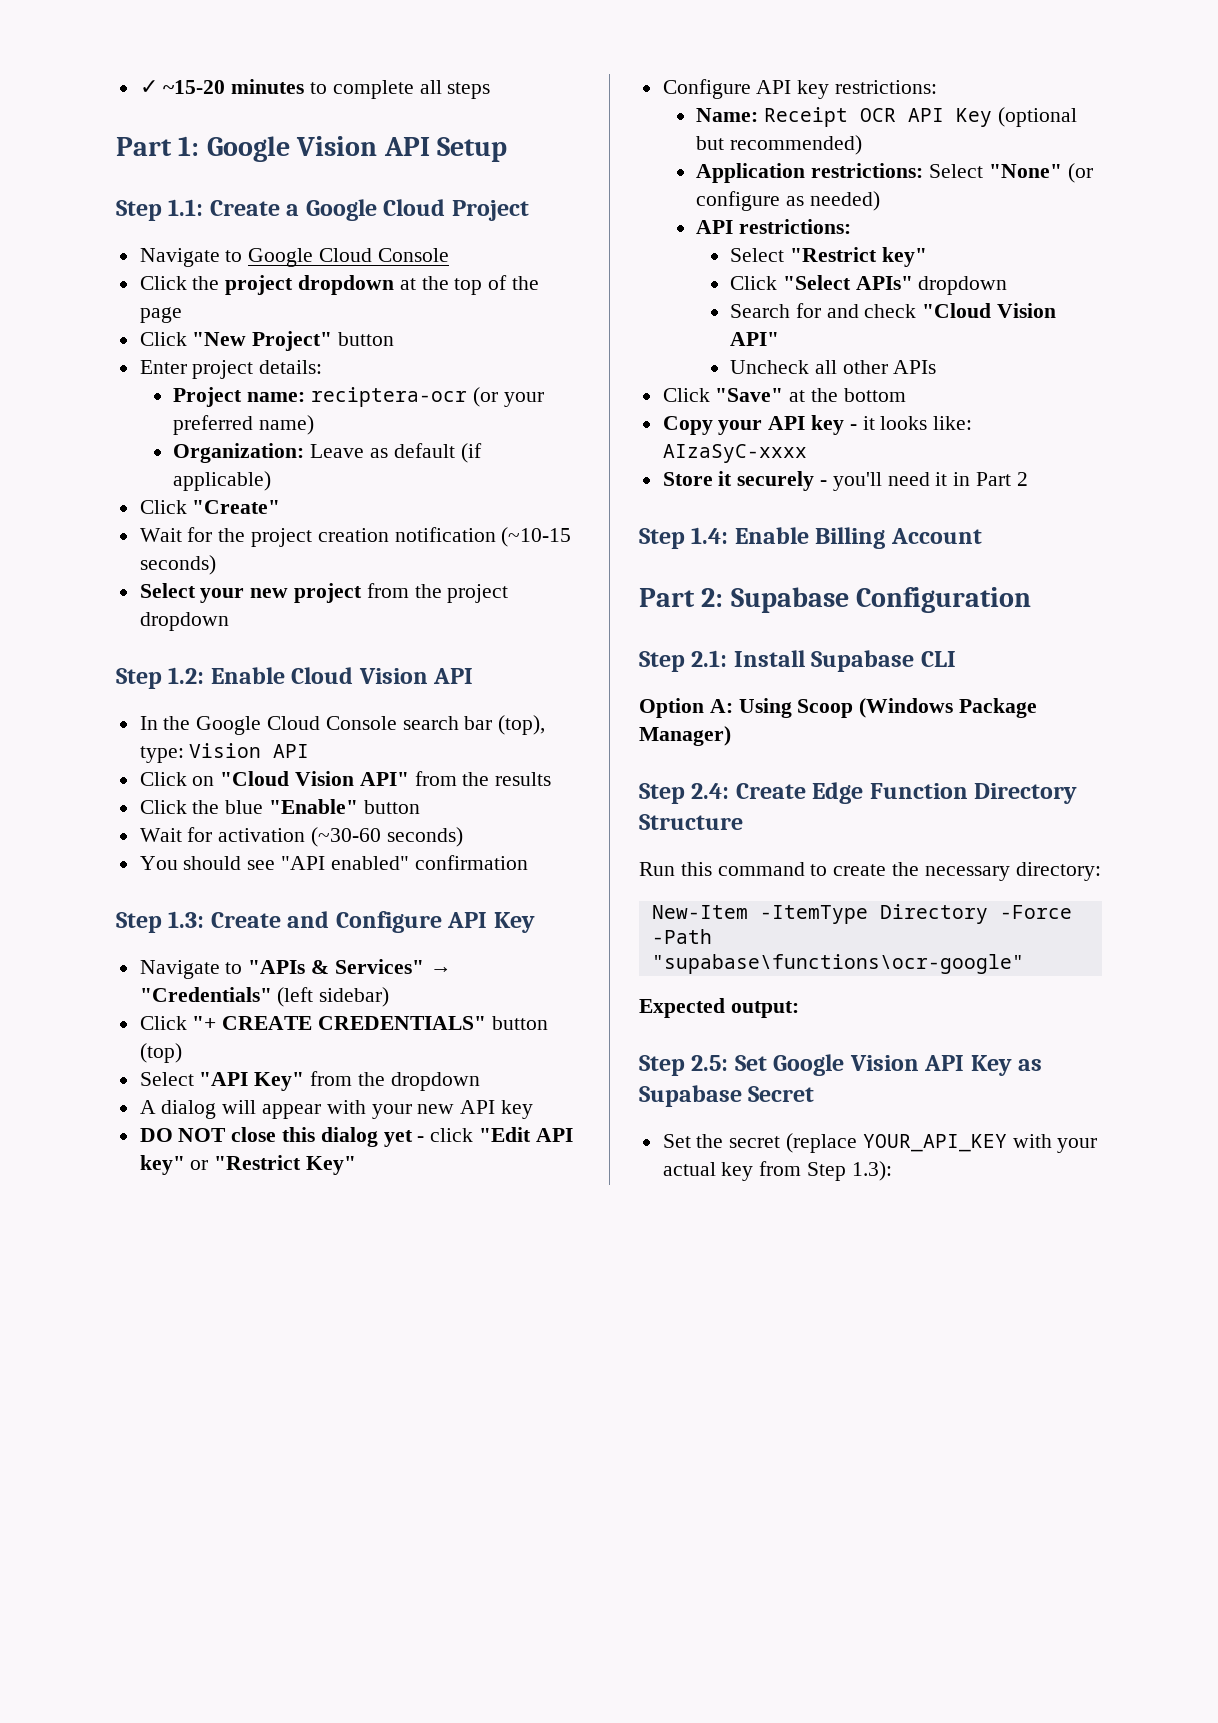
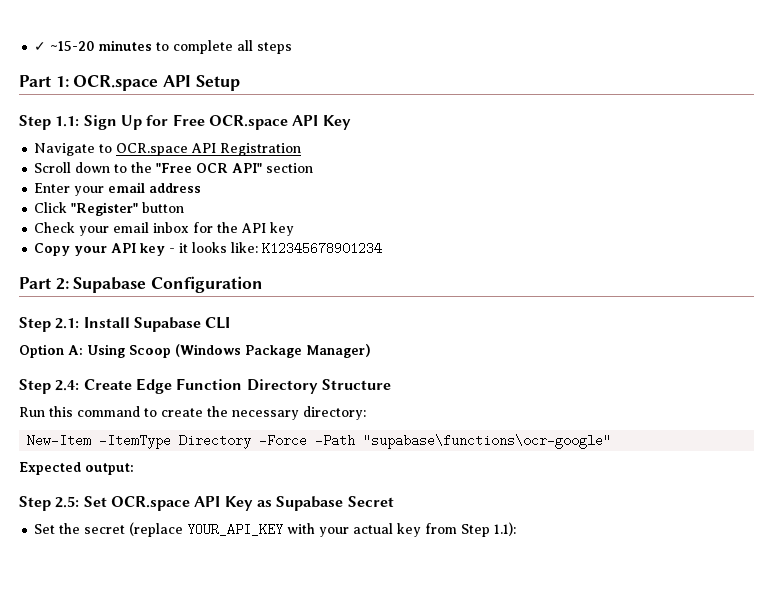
- Part 1: Google Vision API Setup
+ Part 1: OCR.space API Setup
- Step 1.1: Create a Google Cloud Project
- Navigate to Google Cloud Console
- Click the project dropdown at the top of the page
- Click "New Project" button
- Enter project details:
- Project name: reciptera-ocr (or your preferred name)
- Organization: Leave as default (if applicable)
- Click "Create"
- Wait for the project creation notification (~10-15 seconds)
- Select your new project from the project dropdown
- Step 1.2: Enable Cloud Vision API
- In the Google Cloud Console search bar (top), type: Vision API
- Click on "Cloud Vision API" from the results
- Click the blue "Enable" button
- Wait for activation (~30-60 seconds)
- You should see "API enabled" confirmation
- Step 1.3: Create and Configure API Key
- Navigate to "APIs & Services" → "Credentials" (left sidebar)
- Click "+ CREATE CREDENTIALS" button (top)
- Select "API Key" from the dropdown
- A dialog will appear with your new API key
- DO NOT close this dialog yet - click "Edit API key" or "Restrict Key"
- Configure API key restrictions:
- Name: Receipt OCR API Key (optional but recommended)
- Application restrictions: Select "None" (or configure as needed)
- API restrictions:
- Select "Restrict key"
- Click "Select APIs" dropdown
- Search for and check "Cloud Vision API"
- Uncheck all other APIs
- Click "Save" at the bottom
+ Step 1.1: Sign Up for Free OCR.space API Key
+ Navigate to OCR.space API Registration
+ Scroll down to the "Free OCR API" section
+ Enter your email address
+ Click "Register" button
+ Check your email inbox for the API key
- Copy your API key - it looks like: AIzaSyC-xxxx
- Store it securely - you'll need it in Part 2
- Step 1.4: Enable Billing Account
+ Copy your API key - it looks like: K12345678901234
- Step 2.5: Set Google Vision API Key as Supabase Secret
+ Step 2.5: Set OCR.space API Key as Supabase Secret
- Set the secret (replace YOUR_API_KEY with your actual key from Step 1.3):
+ Set the secret (replace YOUR_API_KEY with your actual key from Step 1.1):

